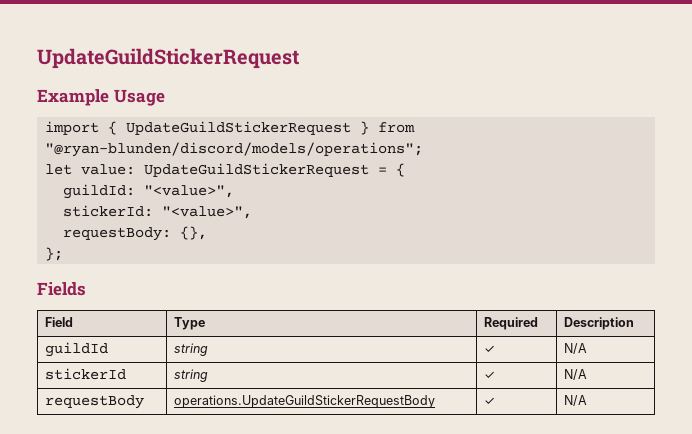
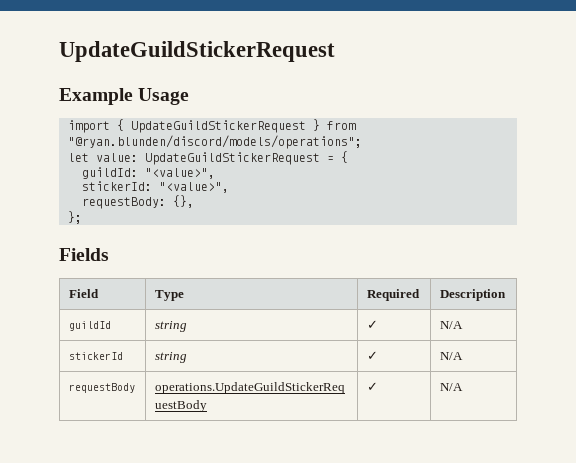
- import { UpdateGuildStickerRequest } from "@ryan-blunden/discord/models/operations";
+ import { UpdateGuildStickerRequest } from "@ryan.blunden/discord/models/operations";

